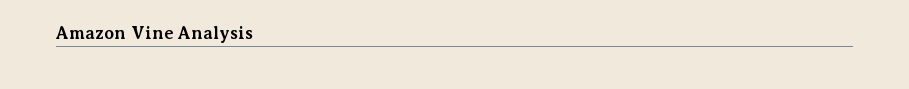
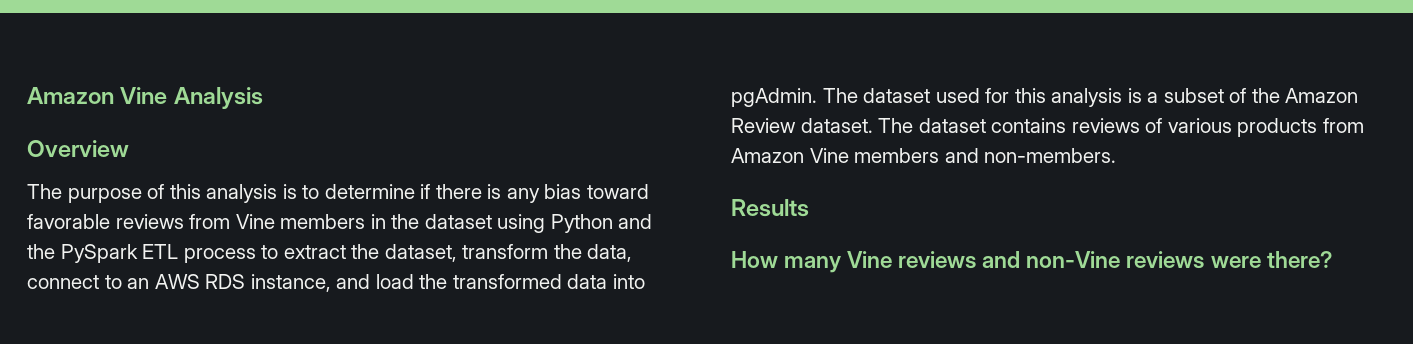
+ Overview
+ The purpose of this analysis is to determine if there is any bias toward favorable reviews from Vine members in the dataset using Python and the PySpark ETL process to extract the dataset, transform the data, connect to an AWS RDS instance, and load the transformed data into pgAdmin. The dataset used for this analysis is a subset of the Amazon Review dataset. The dataset contains reviews of various products from Amazon Vine members and non-members.
+ Results
+ How many Vine reviews and non-Vine reviews were there?

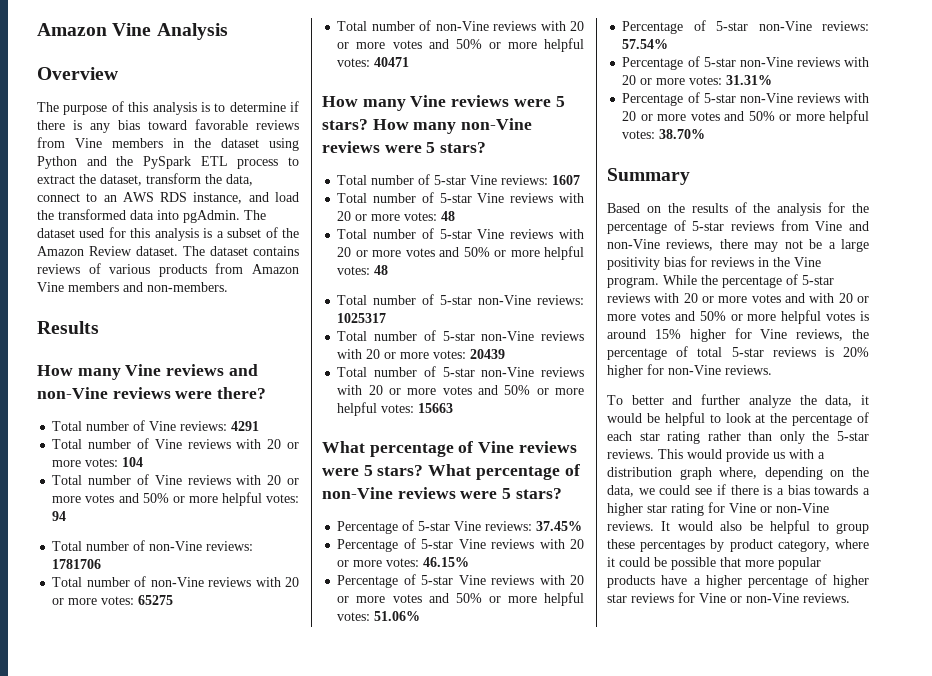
+ Total number of Vine reviews: 4291
+ Total number of Vine reviews with 20 or more votes: 104
+ Total number of Vine reviews with 20 or more votes and 50% or more helpful votes: 94
+ Total number of non-Vine reviews: 1781706
+ Total number of non-Vine reviews with 20 or more votes: 65275
+ Total number of non-Vine reviews with 20 or more votes and 50% or more helpful votes: 40471
+ How many Vine reviews were 5 stars? How many non-Vine reviews were 5 stars?
+ Total number of 5-star Vine reviews: 1607
+ Total number of 5-star Vine reviews with 20 or more votes: 48
+ Total number of 5-star Vine reviews with 20 or more votes and 50% or more helpful votes: 48
+ Total number of 5-star non-Vine reviews: 1025317
+ Total number of 5-star non-Vine reviews with 20 or more votes: 20439
+ Total number of 5-star non-Vine reviews with 20 or more votes and 50% or more helpful votes: 15663
+ What percentage of Vine reviews were 5 stars? What percentage of non-Vine reviews were 5 stars?
+ Percentage of 5-star Vine reviews: 37.45%
+ Percentage of 5-star Vine reviews with 20 or more votes: 46.15%
+ Percentage of 5-star Vine reviews with 20 or more votes and 50% or more helpful votes: 51.06%
+ Percentage of 5-star non-Vine reviews: 57.54%
+ Percentage of 5-star non-Vine reviews with 20 or more votes: 31.31%
+ Percentage of 5-star non-Vine reviews with 20 or more votes and 50% or more helpful votes: 38.70%
+ Summary
+ Based on the results of the analysis for the percentage of 5-star reviews from Vine and non-Vine reviews, there may not be a large positivity bias for reviews in the Vine program. While the percentage of 5-star reviews with 20 or more votes and with 20 or more votes and 50% or more helpful votes is around 15% higher for Vine reviews, the percentage of total 5-star reviews is 20% higher for non-Vine reviews.
+ To better and further analyze the data, it would be helpful to look at the percentage of each star rating rather than only the 5-star reviews. This would provide us with a distribution graph where, depending on the data, we could see if there is a bias towards a higher star rating for Vine or non-Vine reviews. It would also be helpful to group these percentages by product category, where it could be possible that more popular products have a higher percentage of higher star reviews for Vine or non-Vine reviews.

